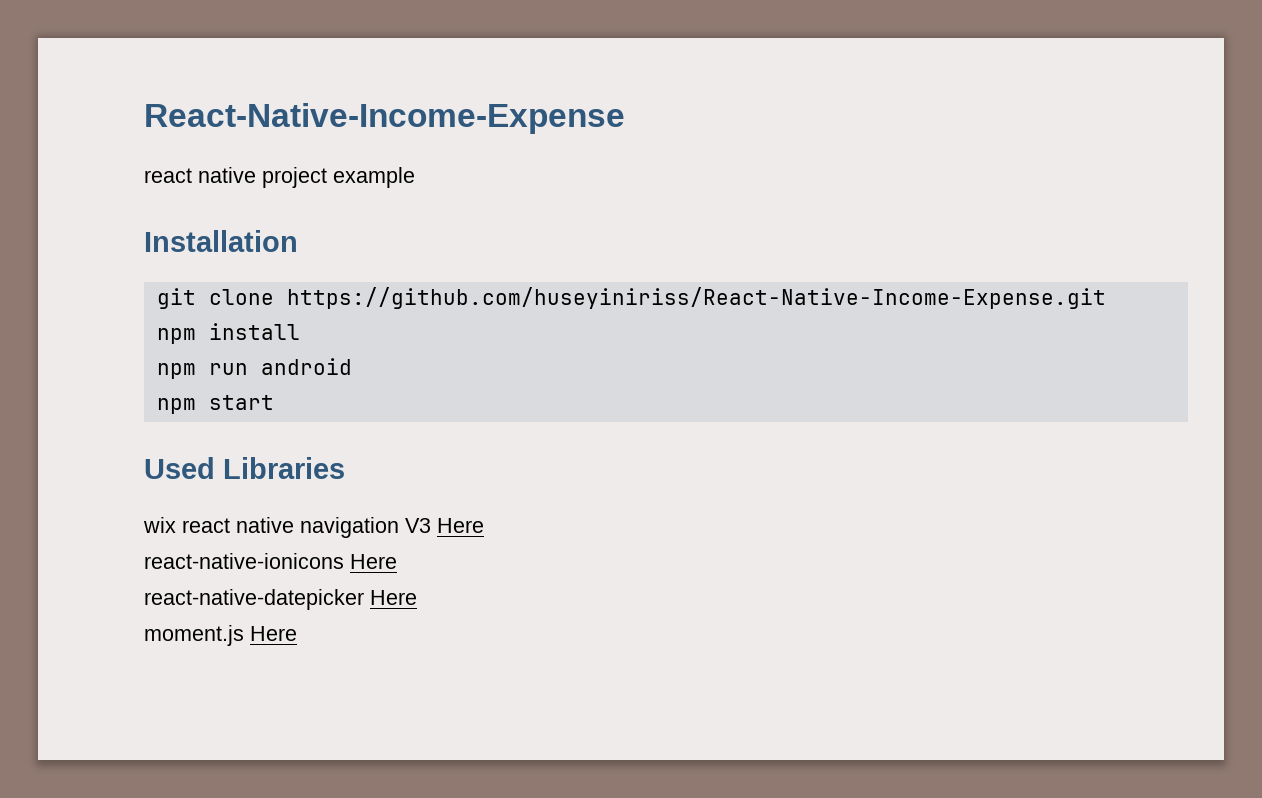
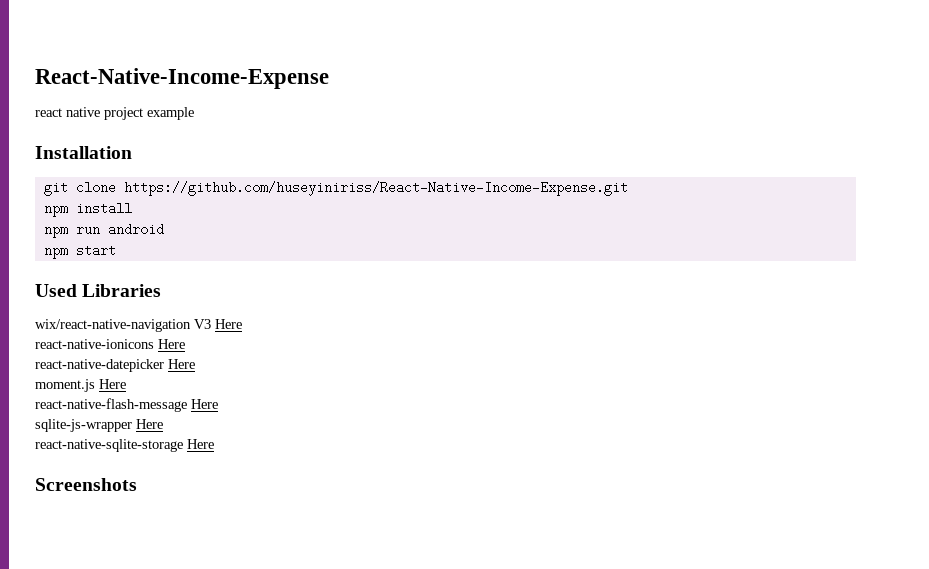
- wix react native navigation V3 Here
+ wix/react-native-navigation V3 Here
+ react-native-flash-message Here
+ sqlite-js-wrapper Here
+ react-native-sqlite-storage Here
+ Screenshots

